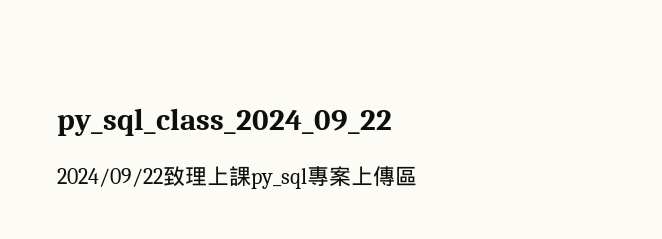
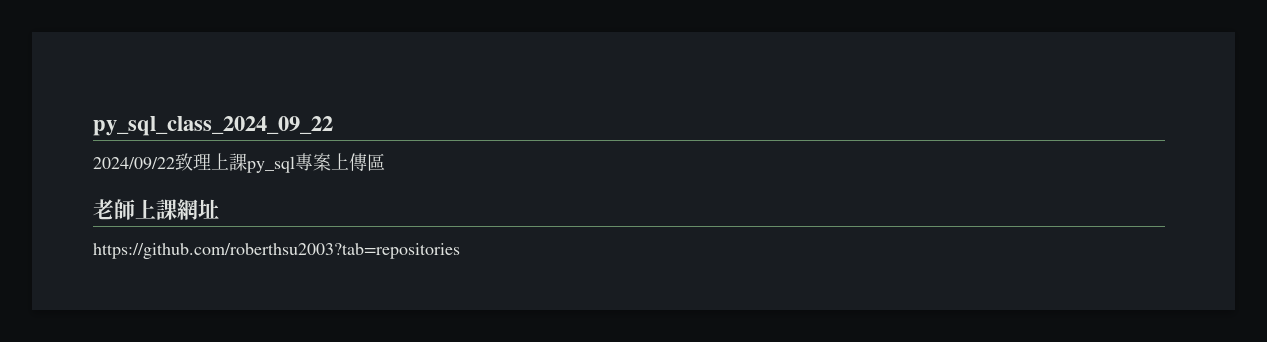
+ 老師上課網址
+ https://github.com/roberthsu2003?tab=repositories

